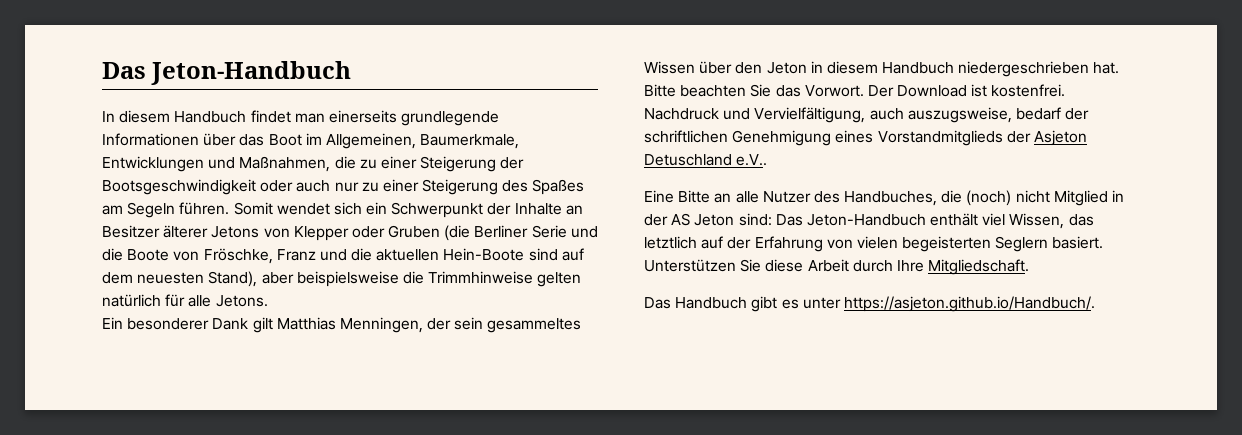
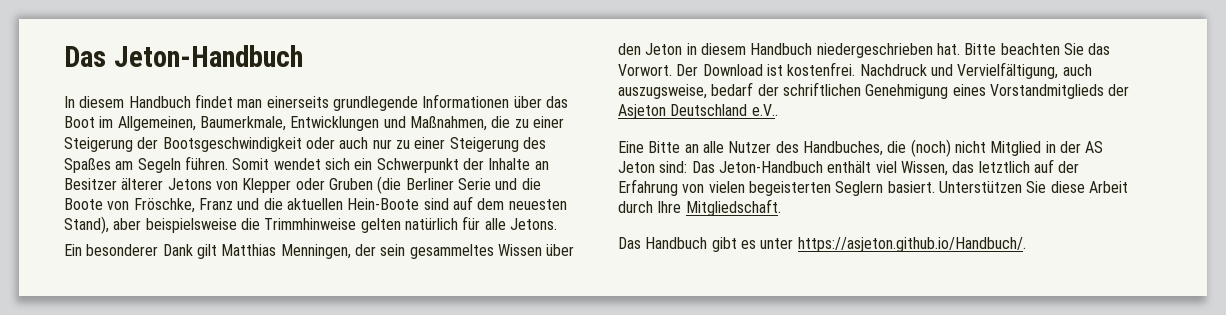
- Nachdruck und Vervielfältigung, auch auszugsweise, bedarf der schriftlichen Genehmigung eines Vorstandmitglieds der Asjeton Detuschland e.V..
+ Nachdruck und Vervielfältigung, auch auszugsweise, bedarf der schriftlichen Genehmigung eines Vorstandmitglieds der Asjeton Deutschland e.V..

